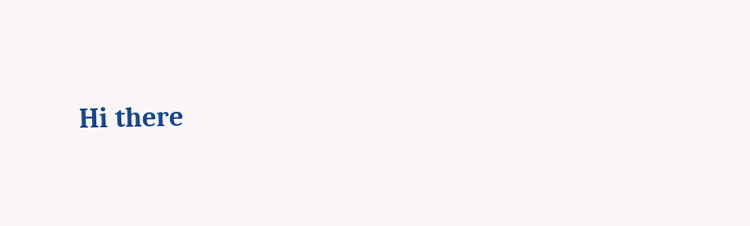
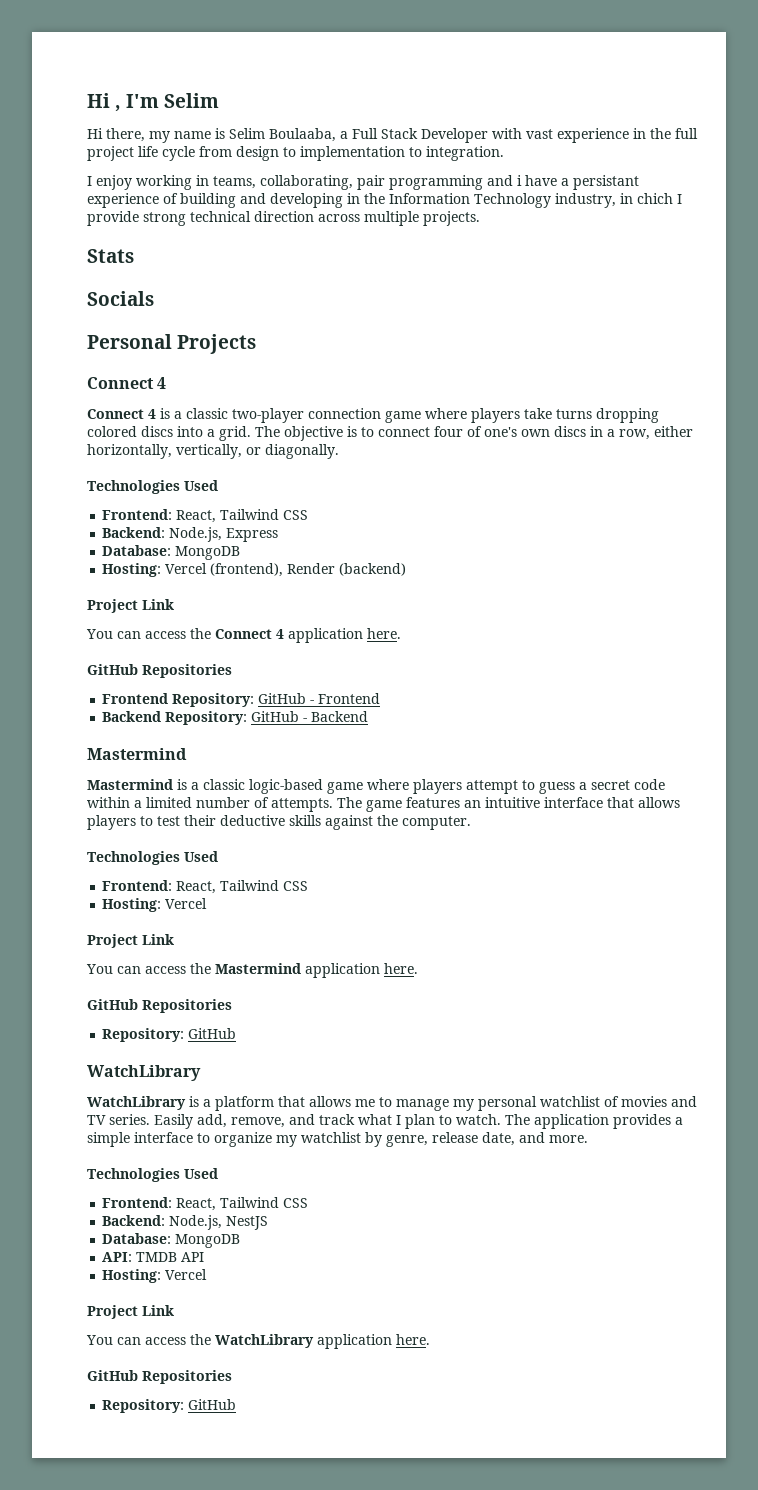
- Hi there
+ Hi , I'm Selim
+ Hi there, my name is Selim Boulaaba, a Full Stack Developer with vast experience in the full project life cycle from design to implementation to integration.
+ I enjoy working in teams, collaborating, pair programming and i have a persistant experience of building and developing in the Information Technology industry, in chich I provide strong technical direction across multiple projects.
+ Stats
+ Socials
+ Personal Projects
+ Connect 4
+ Connect 4 is a classic two-player connection game where players take turns dropping colored discs into a grid. The objective is to connect four of one's own discs in a row, either horizontally, vertically, or diagonally.
+ Technologies Used
+ Frontend: React, Tailwind CSS
+ Backend: Node.js, Express
+ Database: MongoDB
+ Hosting: Vercel (frontend), Render (backend)
+ Project Link
+ You can access the Connect 4 application here.
+ GitHub Repositories
+ Frontend Repository: GitHub - Frontend
+ Backend Repository: GitHub - Backend
+ Mastermind
+ Mastermind is a classic logic-based game where players attempt to guess a secret code within a limited number of attempts. The game features an intuitive interface that allows players to test their deductive skills against the computer.
+ Technologies Used
+ Frontend: React, Tailwind CSS
+ Hosting: Vercel
+ Project Link
+ You can access the Mastermind application here.
+ GitHub Repositories
+ Repository: GitHub
+ WatchLibrary
+ WatchLibrary is a platform that allows me to manage my personal watchlist of movies and TV series. Easily add, remove, and track what I plan to watch. The application provides a simple interface to organize my watchlist by genre, release date, and more.
+ Technologies Used
+ Frontend: React, Tailwind CSS
+ Backend: Node.js, NestJS
+ Database: MongoDB
+ API: TMDB API
+ Hosting: Vercel
+ Project Link
+ You can access the WatchLibrary application here.
+ GitHub Repositories
+ Repository: GitHub

